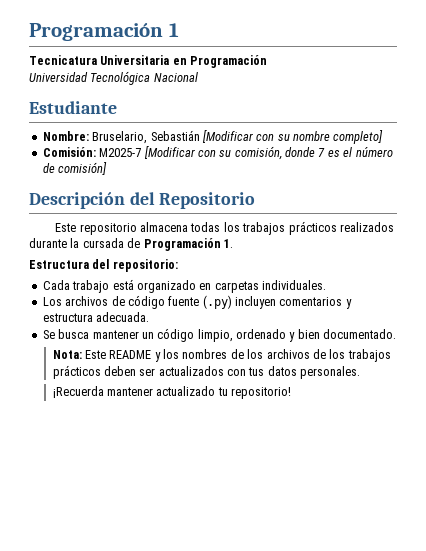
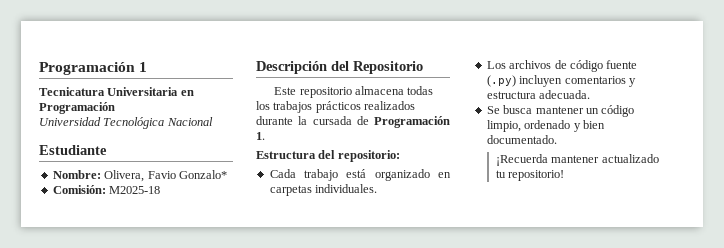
- Nombre: Bruselario, Sebastián [Modificar con su nombre completo]
- Comisión: M2025-7 [Modificar con su comisión, donde 7 es el número de comisión]
+ Nombre: Olivera, Favio Gonzalo*
+ Comisión: M2025-18
- Nota: Este README y los nombres de los archivos de los trabajos prácticos deben ser actualizados con tus datos personales.

